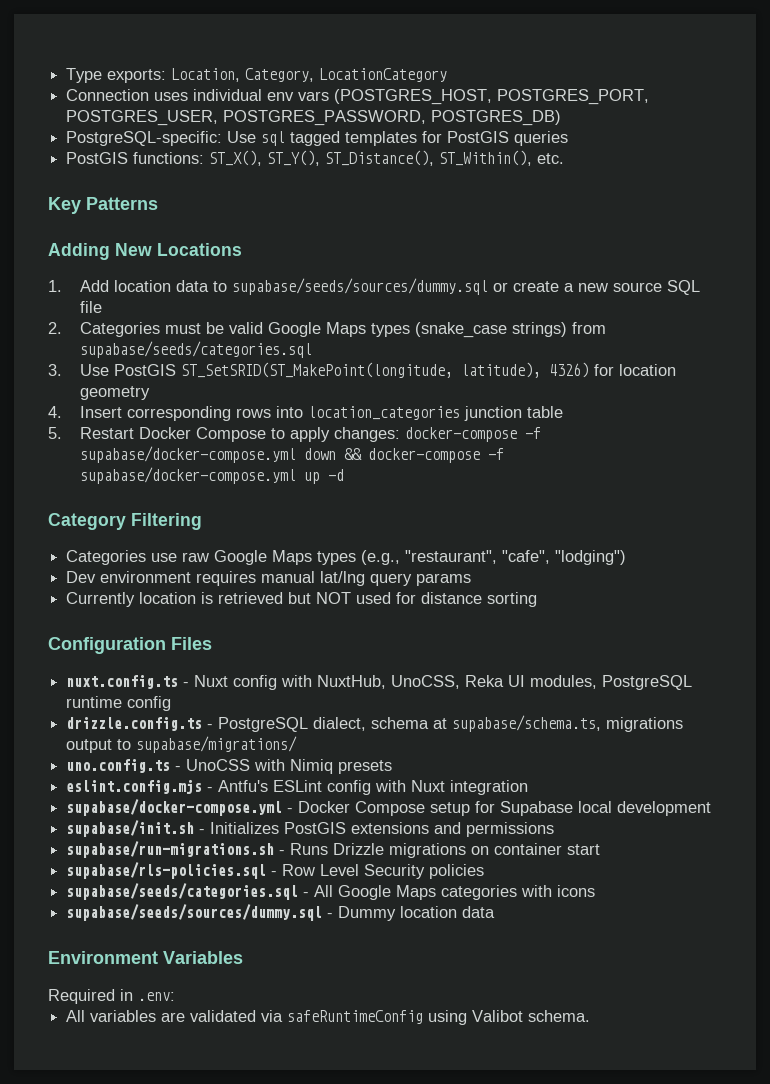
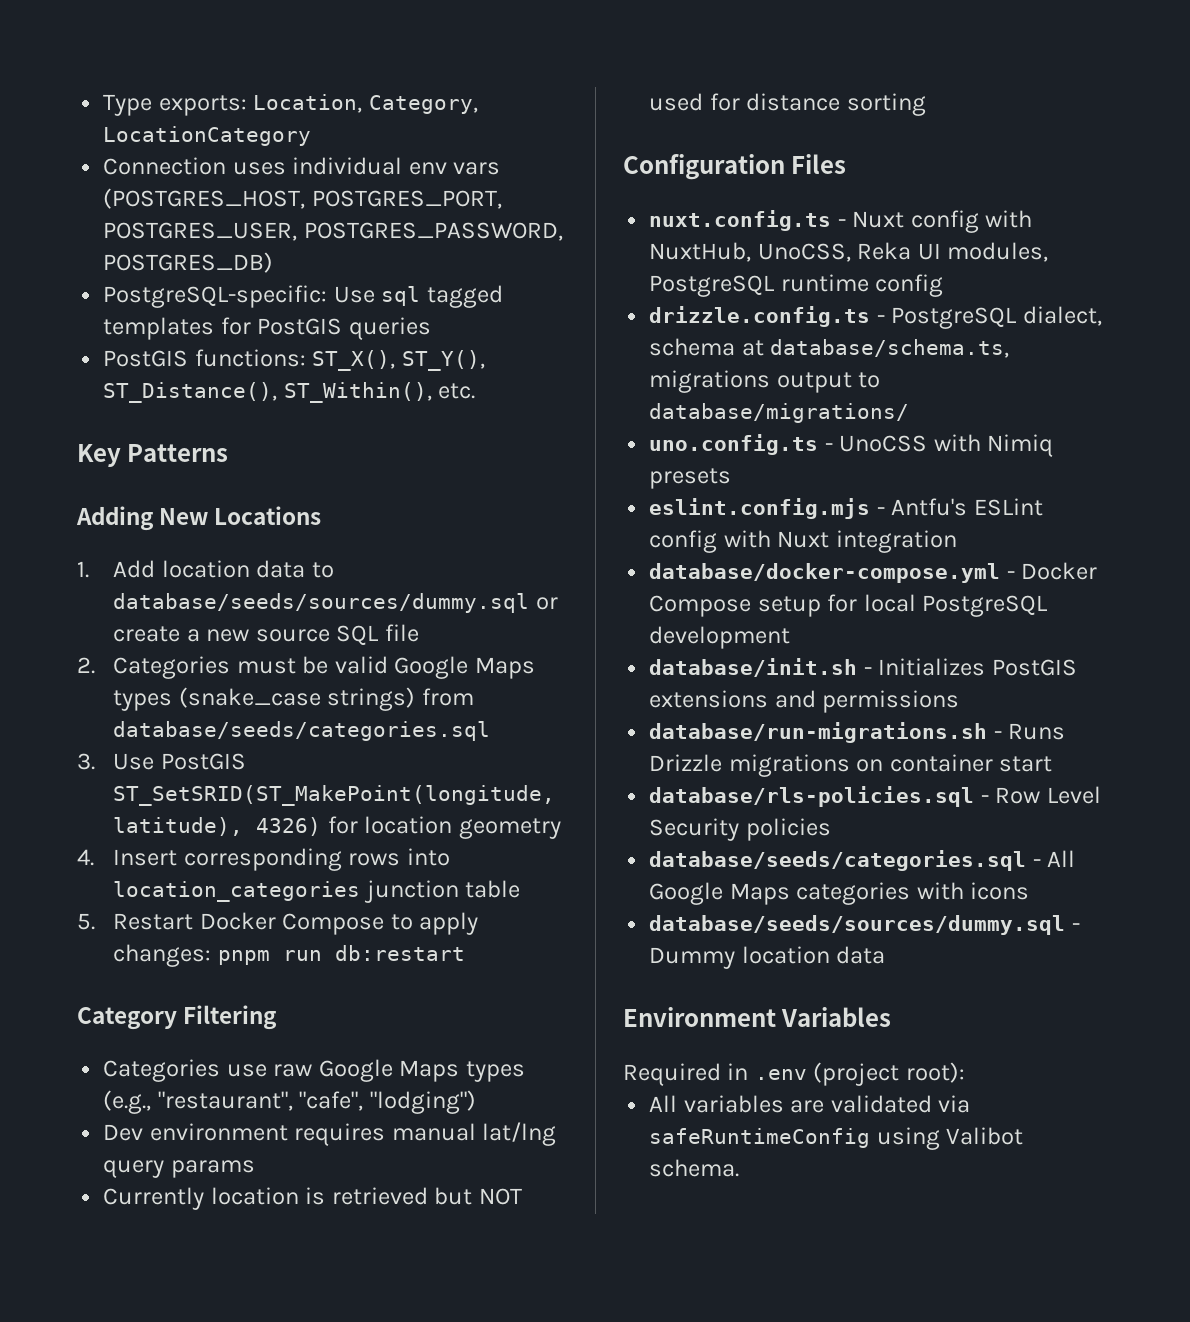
- 1. Add location data to supabase/seeds/sources/dummy.sql or create a new source SQL file
+ 1. Add location data to database/seeds/sources/dummy.sql or create a new source SQL file
- 2. Categories must be valid Google Maps types (snake_case strings) from supabase/seeds/categories.sql
+ 2. Categories must be valid Google Maps types (snake_case strings) from database/seeds/categories.sql
- 5. Restart Docker Compose to apply changes: docker-compose -f supabase/docker-compose.yml down && docker-compose -f supabase/docker-compose.yml up -d
+ 5. Restart Docker Compose to apply changes: pnpm run db:restart
- drizzle.config.ts - PostgreSQL dialect, schema at supabase/schema.ts, migrations output to supabase/migrations/
+ drizzle.config.ts - PostgreSQL dialect, schema at database/schema.ts, migrations output to database/migrations/
- supabase/docker-compose.yml - Docker Compose setup for Supabase local development
+ database/docker-compose.yml - Docker Compose setup for local PostgreSQL development
- supabase/init.sh - Initializes PostGIS extensions and permissions
+ database/init.sh - Initializes PostGIS extensions and permissions
- supabase/run-migrations.sh - Runs Drizzle migrations on container start
+ database/run-migrations.sh - Runs Drizzle migrations on container start
- supabase/rls-policies.sql - Row Level Security policies
+ database/rls-policies.sql - Row Level Security policies
- supabase/seeds/categories.sql - All Google Maps categories with icons
+ database/seeds/categories.sql - All Google Maps categories with icons
- supabase/seeds/sources/dummy.sql - Dummy location data
+ database/seeds/sources/dummy.sql - Dummy location data
- Required in .env:
+ Required in .env (project root):

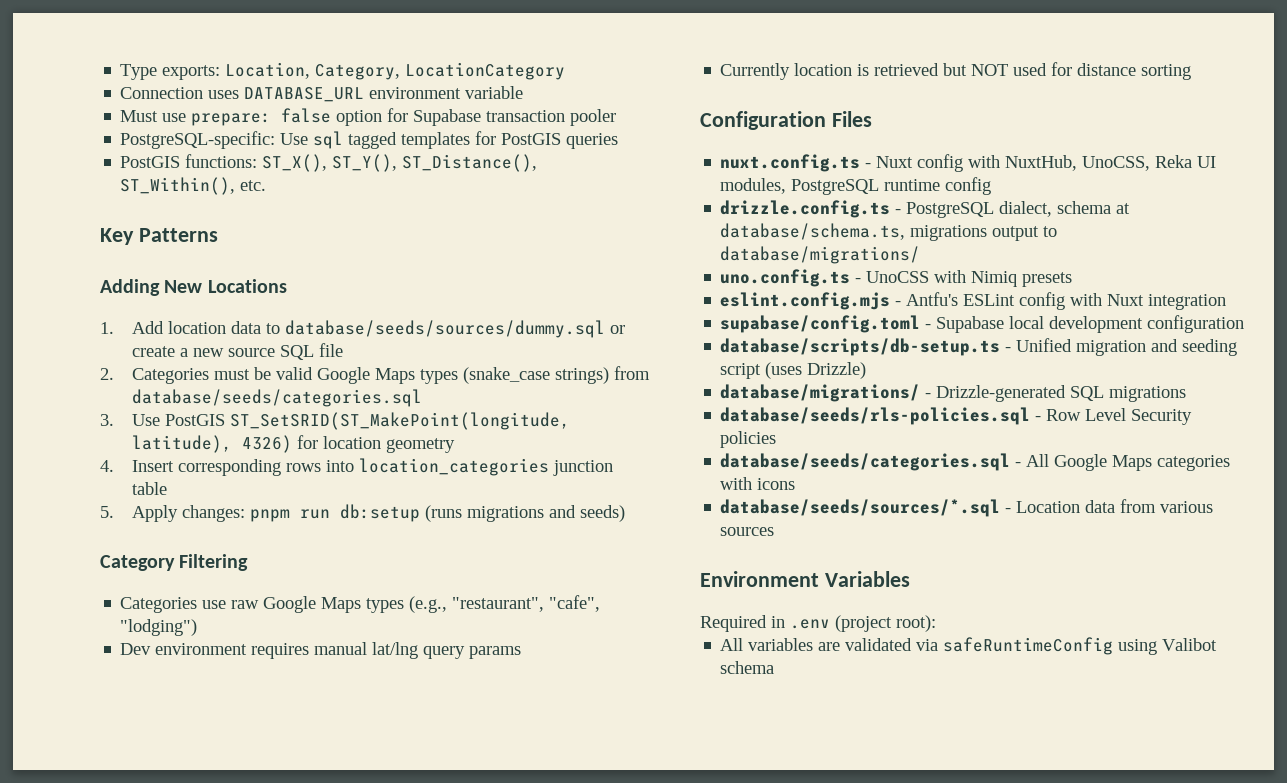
- Connection uses individual env vars (POSTGRES_HOST, POSTGRES_PORT, POSTGRES_USER, POSTGRES_PASSWORD, POSTGRES_DB)
+ Connection uses DATABASE_URL environment variable
+ Must use prepare: false option for Supabase transaction pooler
- 5. Restart Docker Compose to apply changes: pnpm run db:restart
+ 5. Apply changes: pnpm run db:setup (runs migrations and seeds)
- database/docker-compose.yml - Docker Compose setup for local PostgreSQL development
- database/init.sh - Initializes PostGIS extensions and permissions
- database/run-migrations.sh - Runs Drizzle migrations on container start
- database/rls-policies.sql - Row Level Security policies
+ supabase/config.toml - Supabase local development configuration
+ database/scripts/db-setup.ts - Unified migration and seeding script (uses Drizzle)
+ database/migrations/ - Drizzle-generated SQL migrations
+ database/seeds/rls-policies.sql - Row Level Security policies
- database/seeds/sources/dummy.sql - Dummy location data
+ database/seeds/sources/*.sql - Location data from various sources
- All variables are validated via safeRuntimeConfig using Valibot schema.
+ All variables are validated via safeRuntimeConfig using Valibot schema

